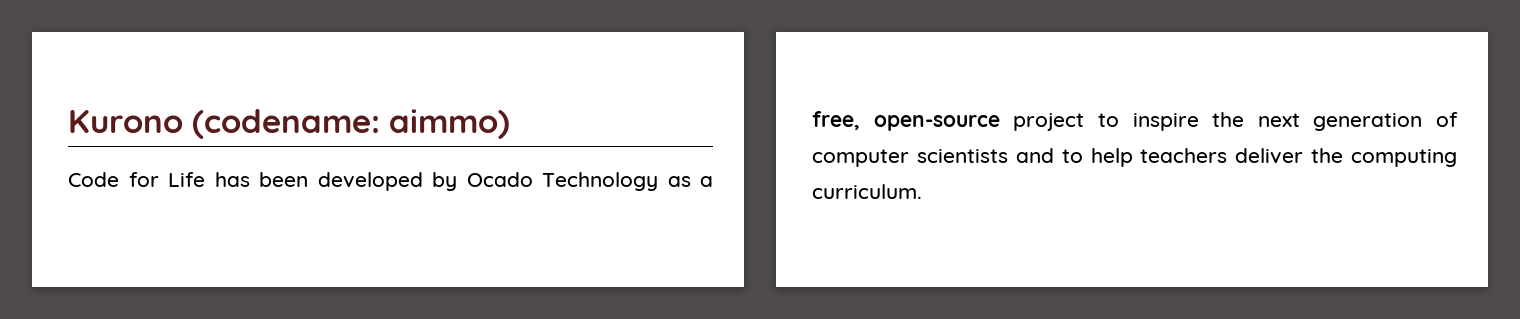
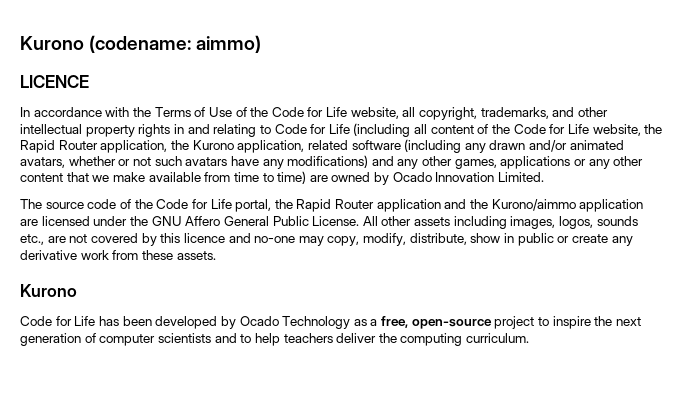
+ LICENCE
+ In accordance with the Terms of Use of the Code for Life website, all copyright, trademarks, and other intellectual property rights in and relating to Code for Life (including all content of the Code for Life website, the Rapid Router application, the Kurono application, related software (including any drawn and/or animated avatars, whether or not such avatars have any modifications) and any other games, applications or any other content that we make available from time to time) are owned by Ocado Innovation Limited.
+ The source code of the Code for Life portal, the Rapid Router application and the Kurono/aimmo application are licensed under the GNU Affero General Public License. All other assets including images, logos, sounds etc., are not covered by this licence and no-one may copy, modify, distribute, show in public or create any derivative work from these assets.
+ Kurono

